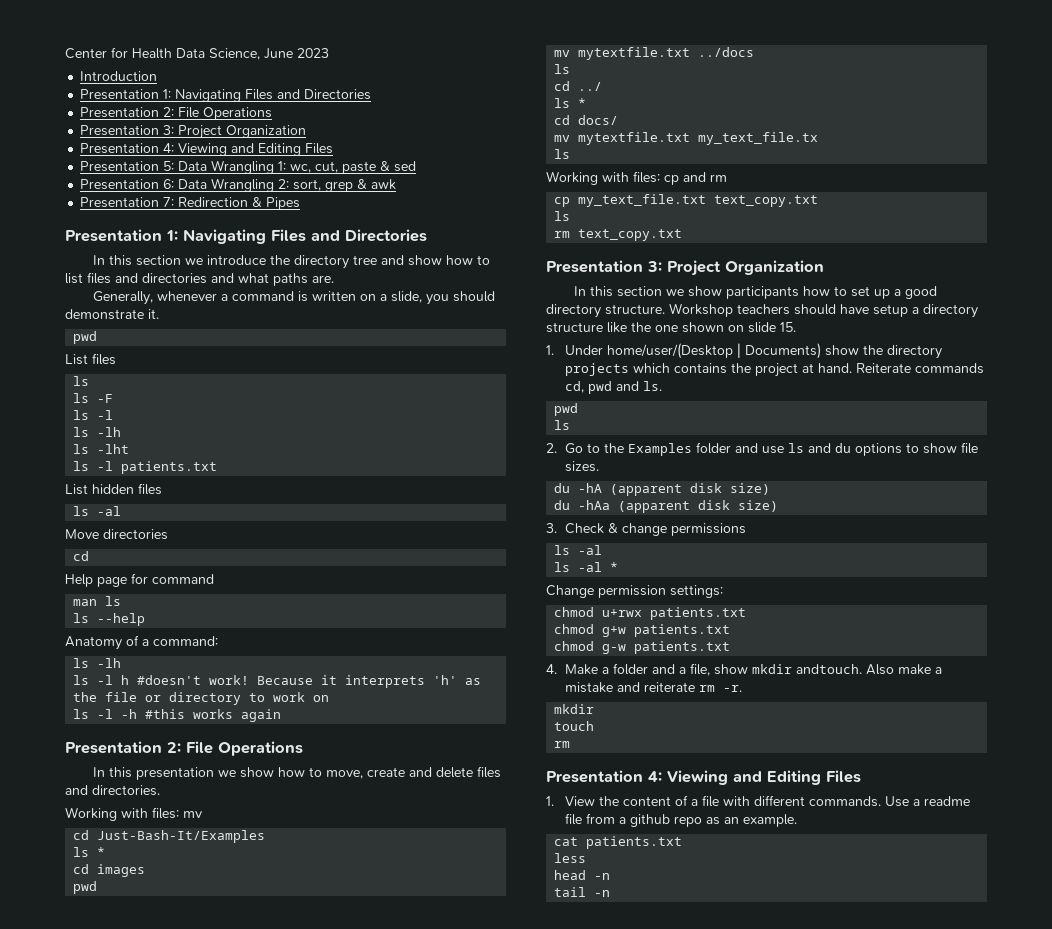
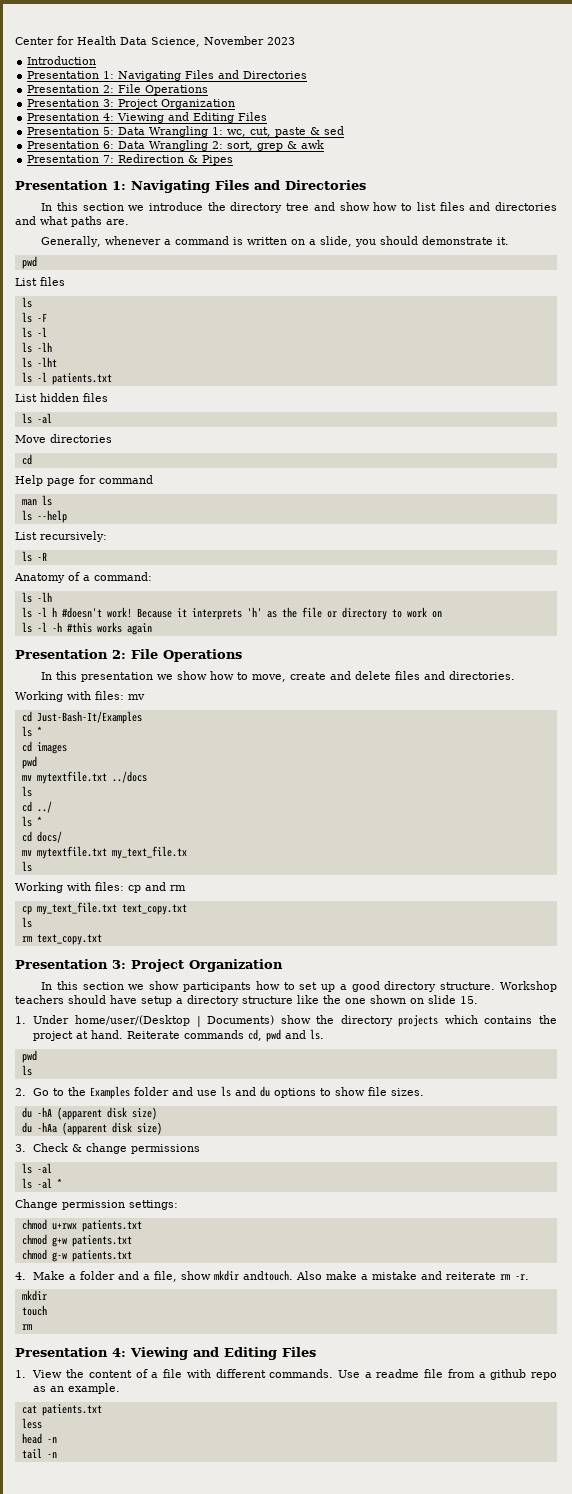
- Center for Health Data Science, June 2023
+ Center for Health Data Science, November 2023
+ List recursively:
+ ls -R

